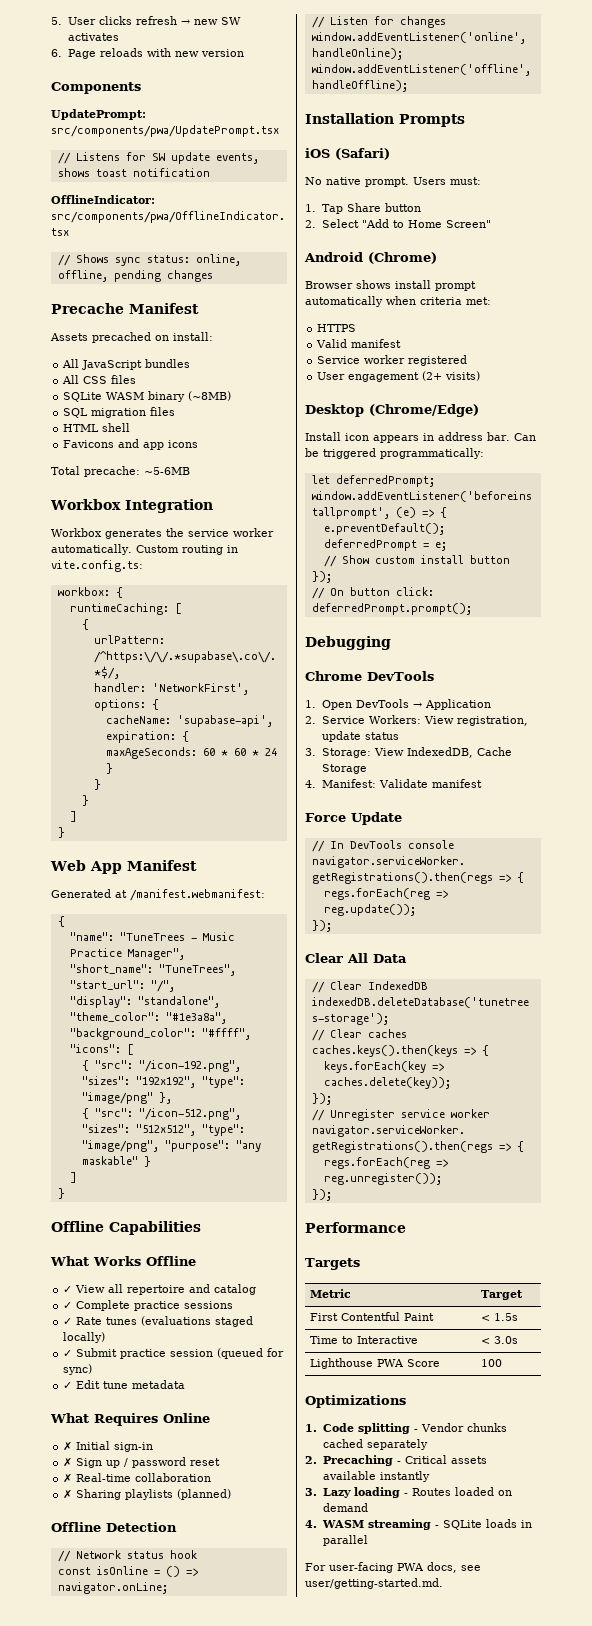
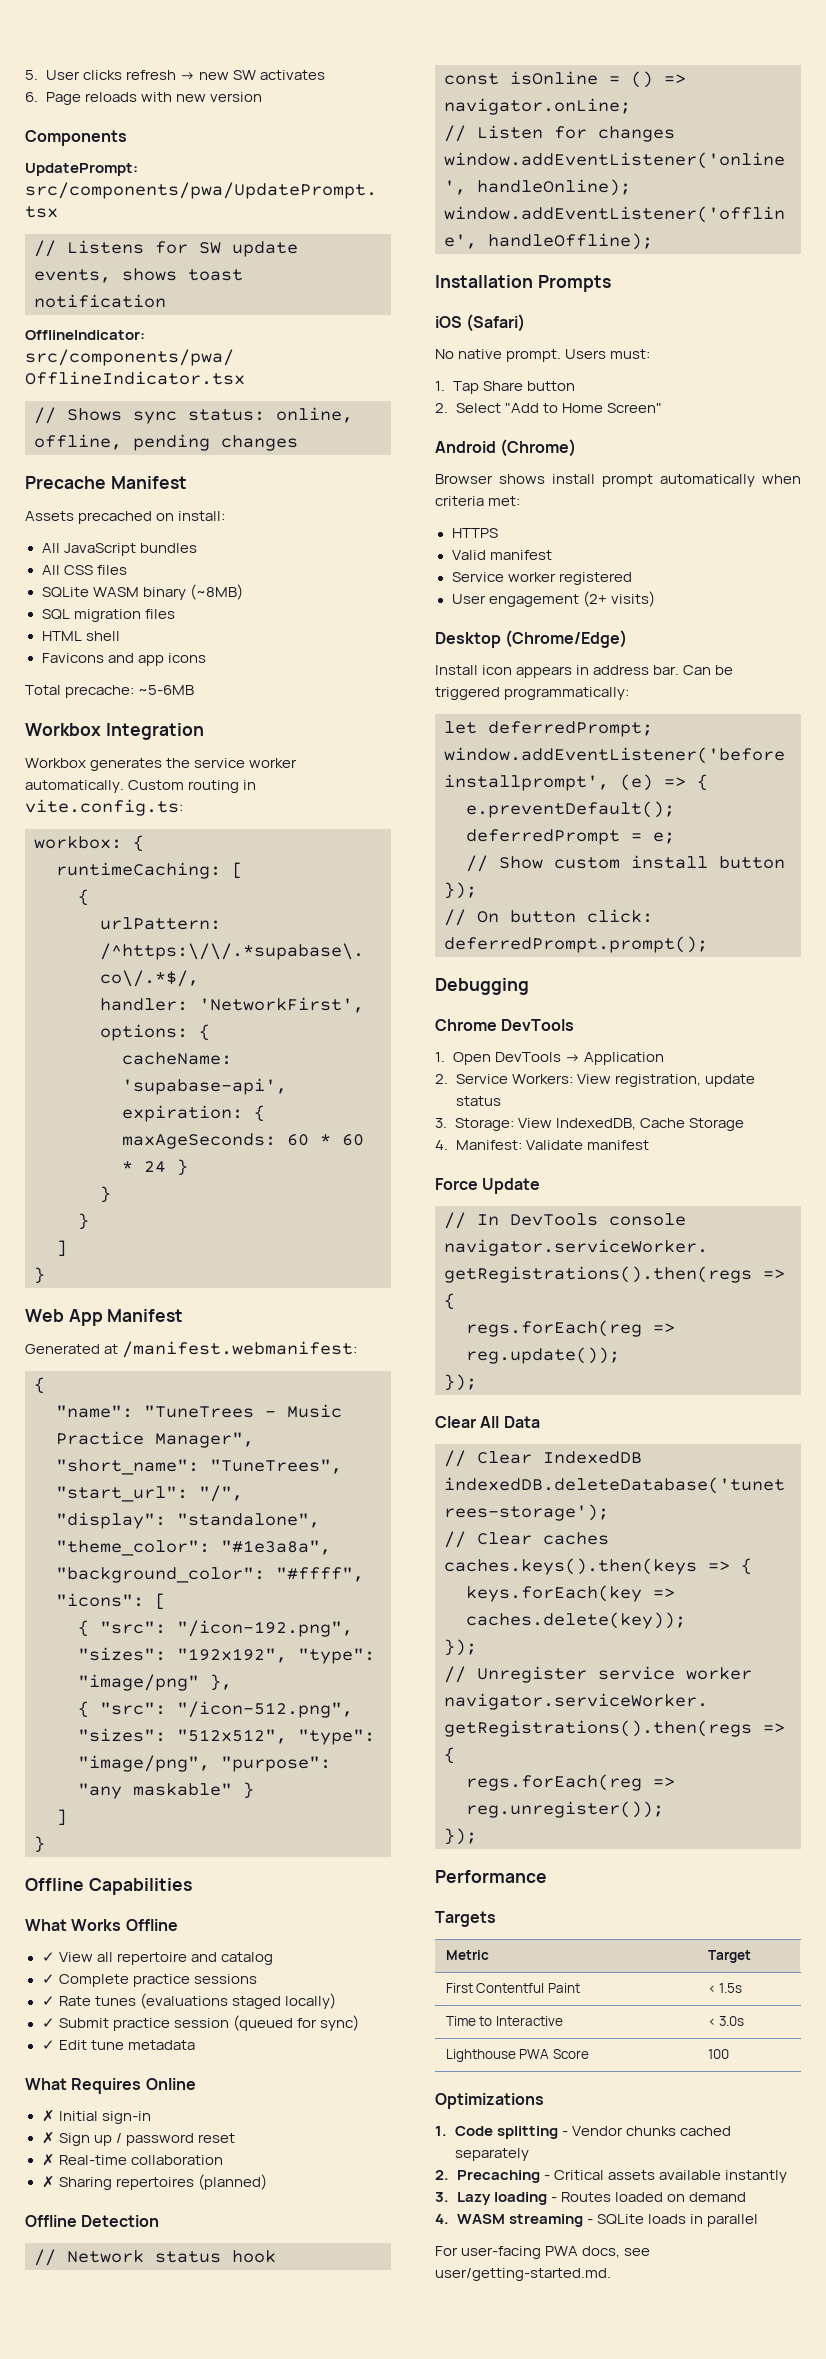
- ✗ Sharing playlists (planned)
+ ✗ Sharing repertoires (planned)

